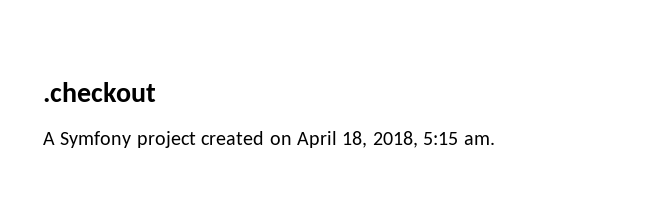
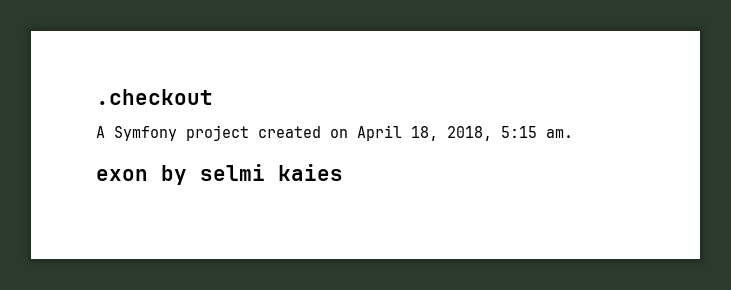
+ exon by selmi kaies

